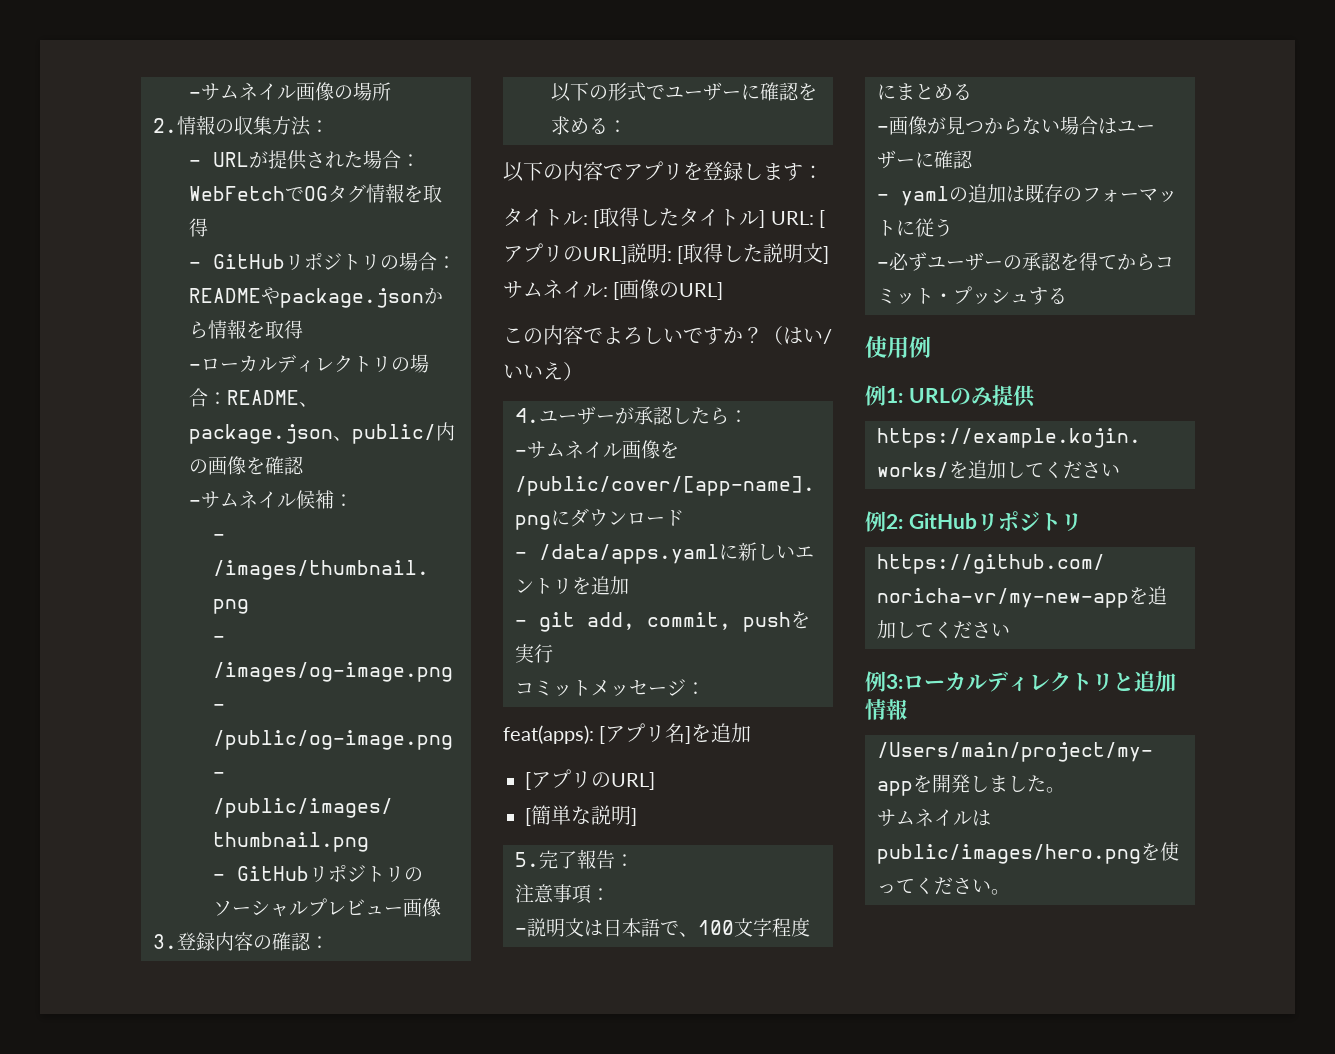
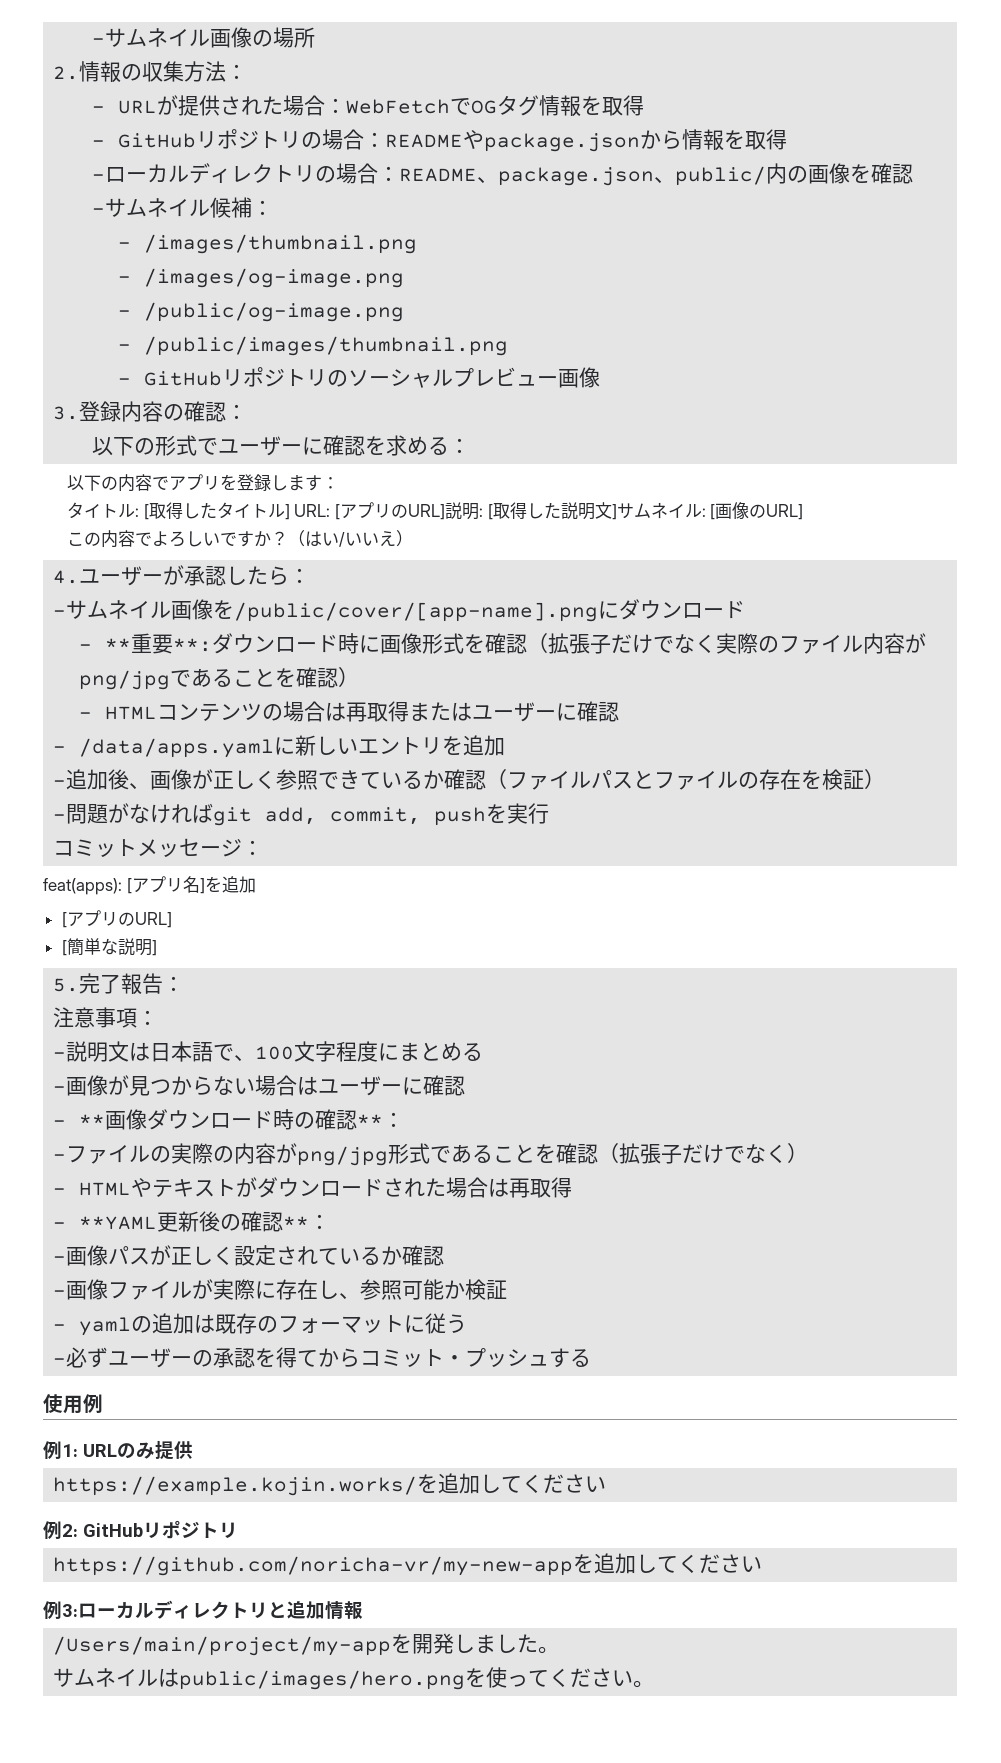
+ - **重要**:ダウンロード時に画像形式を確認（拡張子だけでなく実際のファイル内容がpng/jpgであることを確認）
+ - HTMLコンテンツの場合は再取得またはユーザーに確認
- - git add, commit, pushを実行
+ -追加後、画像が正しく参照できているか確認（ファイルパスとファイルの存在を検証）
+ -問題がなければgit add, commit, pushを実行
+ - **画像ダウンロード時の確認**：
+ -ファイルの実際の内容がpng/jpg形式であることを確認（拡張子だけでなく）
+ - HTMLやテキストがダウンロードされた場合は再取得
+ - **YAML更新後の確認**：
+ -画像パスが正しく設定されているか確認
+ -画像ファイルが実際に存在し、参照可能か検証

